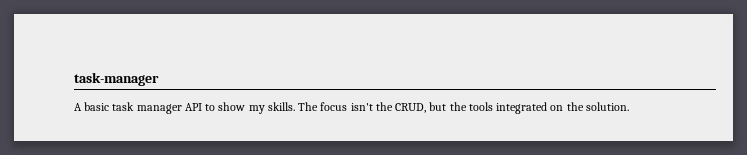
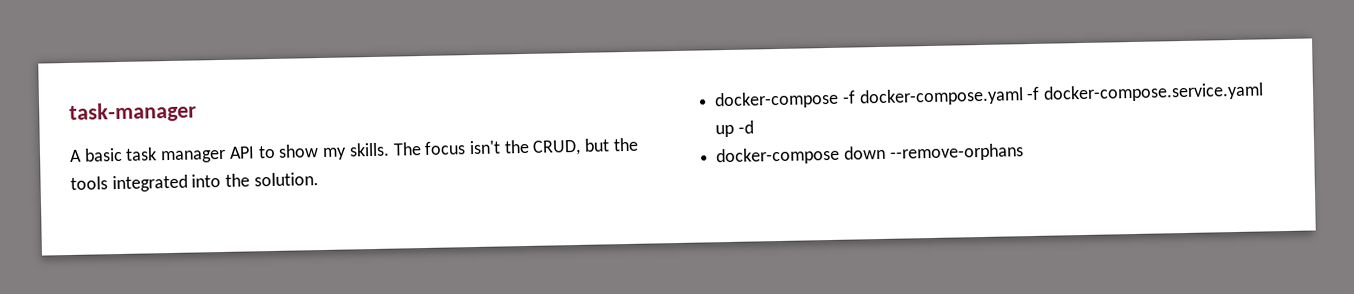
- The focus isn't the CRUD, but the tools integrated on the solution.
+ The focus isn't the CRUD, but the tools integrated into the solution.
+ docker-compose -f docker-compose.yaml -f docker-compose.service.yaml up -d
+ docker-compose down --remove-orphans

